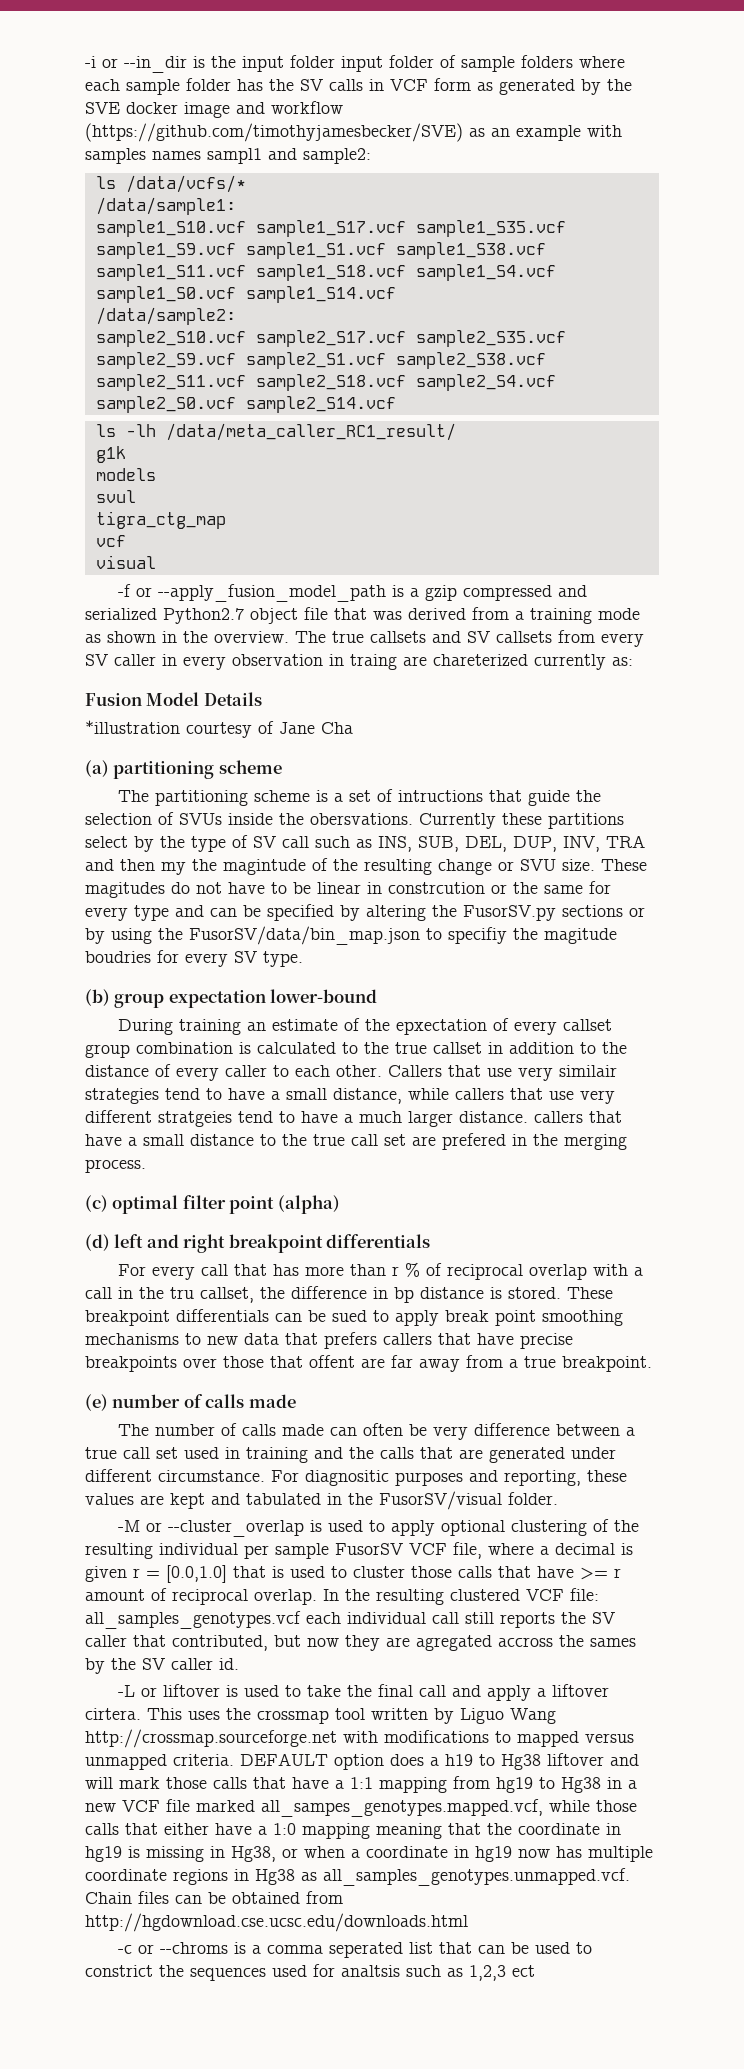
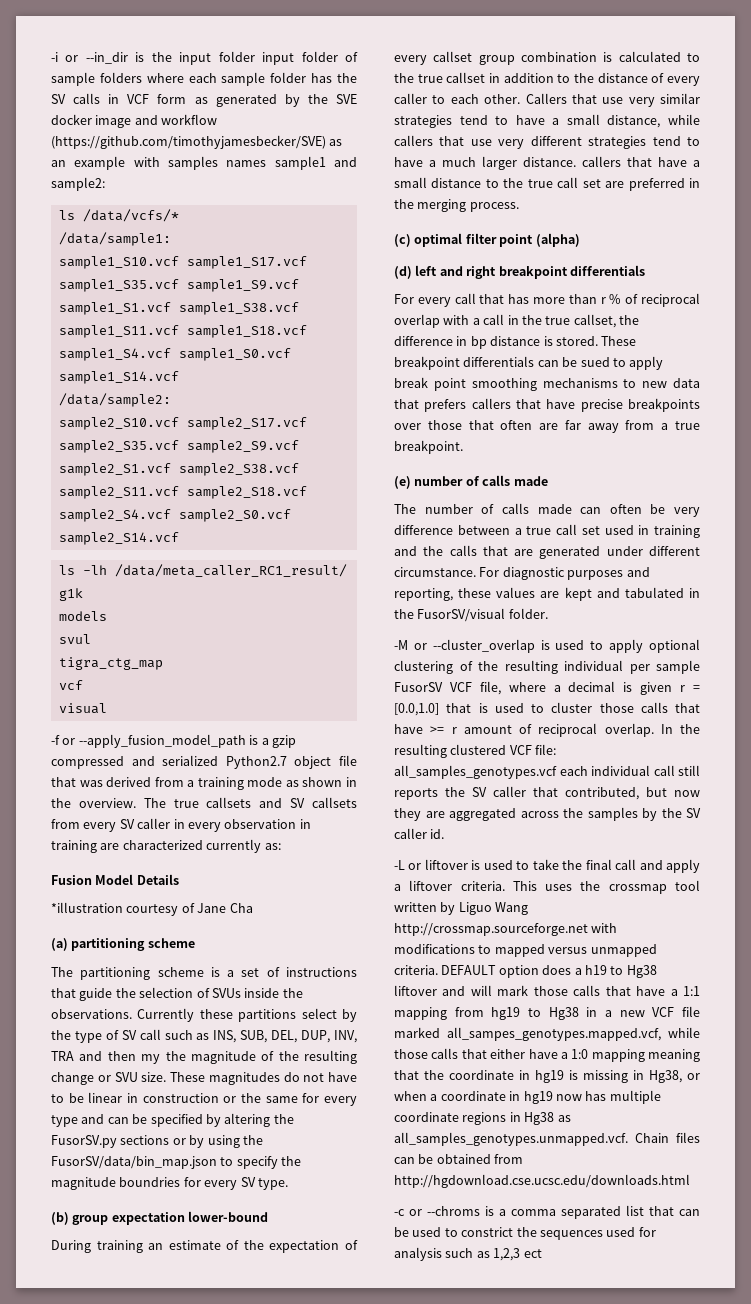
- -i or --in_dir is the input folder input folder of sample folders where each sample folder has the SV calls in VCF form as generated by the SVE docker image and workflow (https://github.com/timothyjamesbecker/SVE) as an example with samples names sampl1 and sample2:
+ -i or --in_dir is the input folder input folder of sample folders where each sample folder has the SV calls in VCF form as generated by the SVE docker image and workflow (https://github.com/timothyjamesbecker/SVE) as an example with samples names sample1 and sample2:
- The true callsets and SV callsets from every SV caller in every observation in traing are chareterized currently as:
+ The true callsets and SV callsets from every SV caller in every observation in training are characterized currently as:
- The partitioning scheme is a set of intructions that guide the selection of SVUs inside the obersvations.
+ The partitioning scheme is a set of instructions that guide the selection of SVUs inside the observations.
- Currently these partitions select by the type of SV call such as INS, SUB, DEL, DUP, INV, TRA and then my the magintude of the resulting change or SVU size.
+ Currently these partitions select by the type of SV call such as INS, SUB, DEL, DUP, INV, TRA and then my the magnitude of the resulting change or SVU size.
- These magitudes do not have to be linear in constrcution or the same for every type and can be specified by altering the FusorSV.py sections or by using the FusorSV/data/bin_map.json to specifiy the magitude boudries for every SV type.
+ These magnitudes do not have to be linear in construction or the same for every type and can be specified by altering the FusorSV.py sections or by using the FusorSV/data/bin_map.json to specify the magnitude boundries for every SV type.
- During training an estimate of the epxectation of every callset group combination is calculated to the true callset in addition to the distance of every caller to each other.
+ During training an estimate of the expectation of every callset group combination is calculated to the true callset in addition to the distance of every caller to each other.
- Callers that use very similair strategies tend to have a small distance, while callers that use very different stratgeies tend to have a much larger distance. callers that have a small distance to the true call set are prefered in the merging process.
+ Callers that use very similar strategies tend to have a small distance, while callers that use very different strategies tend to have a much larger distance. callers that have a small distance to the true call set are preferred in the merging process.
- For every call that has more than r % of reciprocal overlap with a call in the tru callset, the difference in bp distance is stored.
+ For every call that has more than r % of reciprocal overlap with a call in the true callset, the difference in bp distance is stored.
- These breakpoint differentials can be sued to apply break point smoothing mechanisms to new data that prefers callers that have precise breakpoints over those that offent are far away from a true breakpoint.
+ These breakpoint differentials can be sued to apply break point smoothing mechanisms to new data that prefers callers that have precise breakpoints over those that often are far away from a true breakpoint.
- For diagnositic purposes and reporting, these values are kept and tabulated in the FusorSV/visual folder.
+ For diagnostic purposes and reporting, these values are kept and tabulated in the FusorSV/visual folder.
- In the resulting clustered VCF file: all_samples_genotypes.vcf each individual call still reports the SV caller that contributed, but now they are agregated accross the sames by the SV caller id.
+ In the resulting clustered VCF file: all_samples_genotypes.vcf each individual call still reports the SV caller that contributed, but now they are aggregated across the samples by the SV caller id.
- -L or liftover is used to take the final call and apply a liftover cirtera.
+ -L or liftover is used to take the final call and apply a liftover criteria.
- -c or --chroms is a comma seperated list that can be used to constrict the sequences used for analtsis such as 1,2,3 ect
+ -c or --chroms is a comma separated list that can be used to constrict the sequences used for analysis such as 1,2,3 ect

